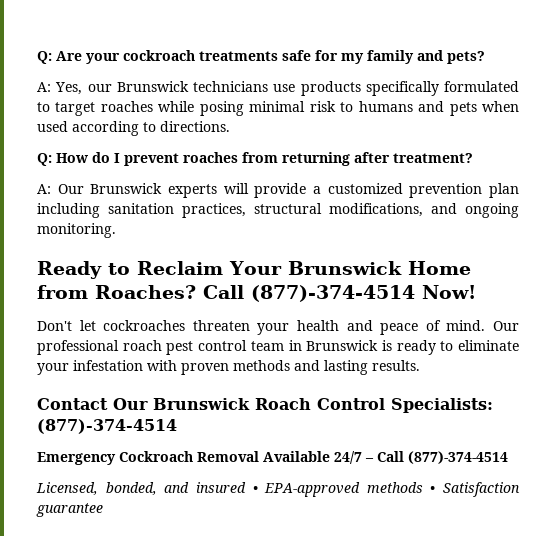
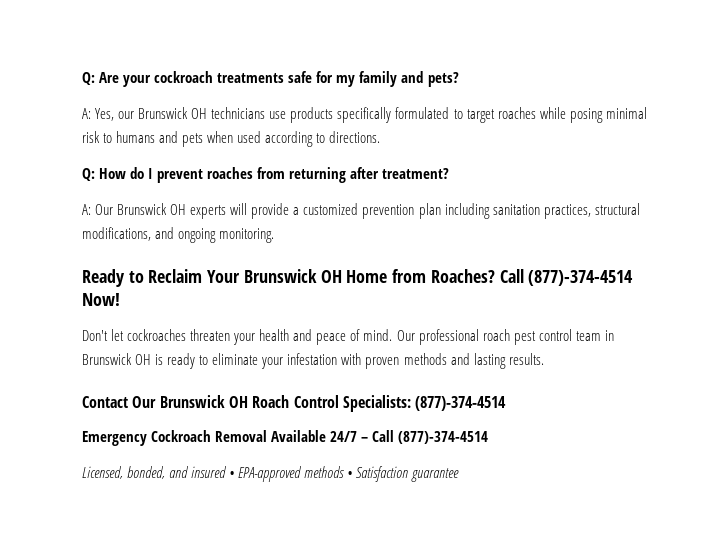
- A: Yes, our Brunswick technicians use products specifically formulated to target roaches while posing minimal risk to humans and pets when used according to directions.
+ A: Yes, our Brunswick OH technicians use products specifically formulated to target roaches while posing minimal risk to humans and pets when used according to directions.
- A: Our Brunswick experts will provide a customized prevention plan including sanitation practices, structural modifications, and ongoing monitoring.
+ A: Our Brunswick OH experts will provide a customized prevention plan including sanitation practices, structural modifications, and ongoing monitoring.
- Ready to Reclaim Your Brunswick Home from Roaches?
+ Ready to Reclaim Your Brunswick OH Home from Roaches?
- Our professional roach pest control team in Brunswick is ready to eliminate your infestation with proven methods and lasting results.
+ Our professional roach pest control team in Brunswick OH is ready to eliminate your infestation with proven methods and lasting results.
- Contact Our Brunswick Roach Control Specialists: (877)-374-4514
+ Contact Our Brunswick OH Roach Control Specialists: (877)-374-4514

